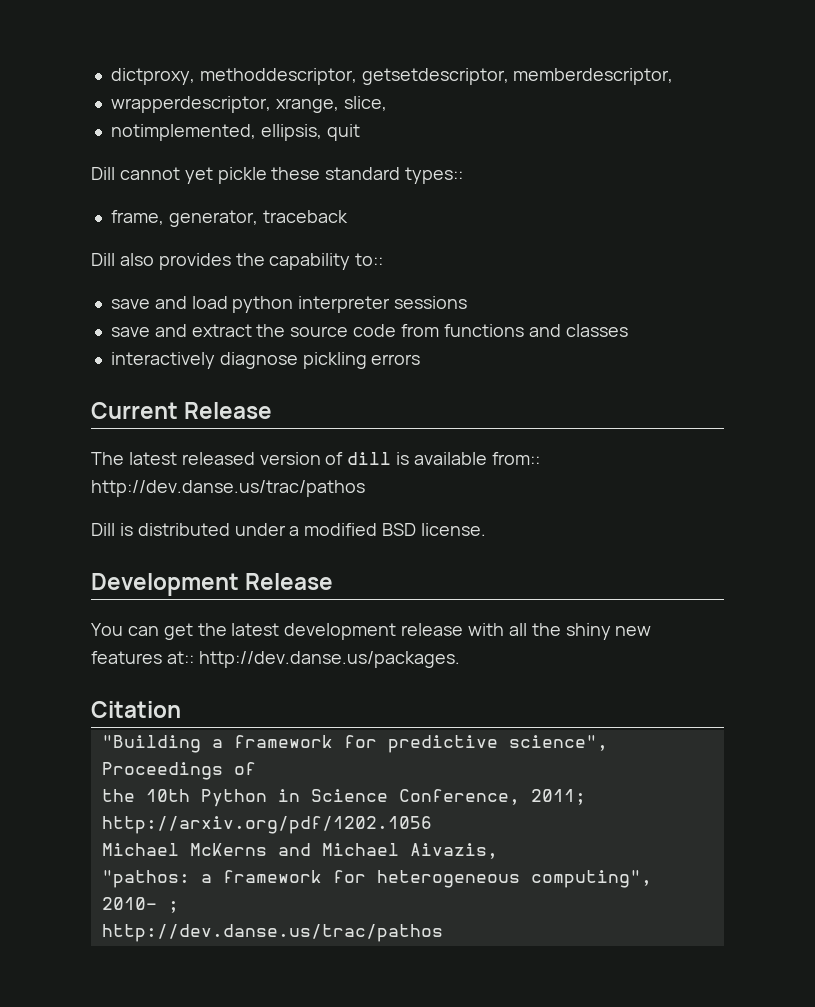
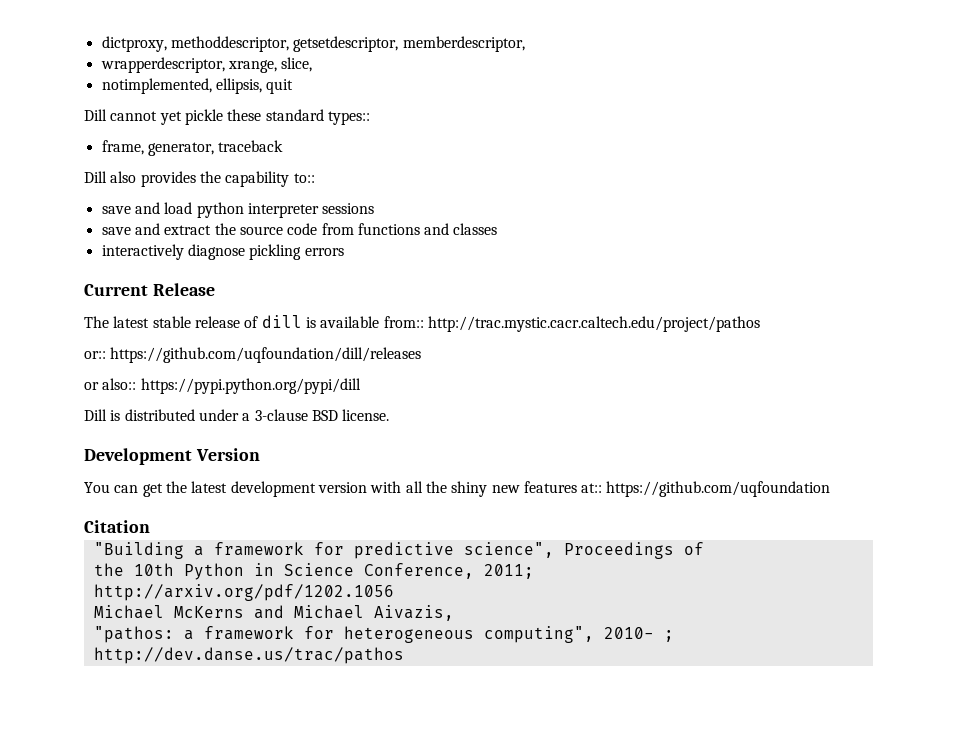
- The latest released version of dill is available from:: http://dev.danse.us/trac/pathos
+ The latest stable release of dill is available from:: http://trac.mystic.cacr.caltech.edu/project/pathos
+ or:: https://github.com/uqfoundation/dill/releases
+ or also:: https://pypi.python.org/pypi/dill
- Dill is distributed under a modified BSD license.
+ Dill is distributed under a 3-clause BSD license.
- Development Release
+ Development Version
- You can get the latest development release with all the shiny new features at:: http://dev.danse.us/packages.
+ You can get the latest development version with all the shiny new features at:: https://github.com/uqfoundation

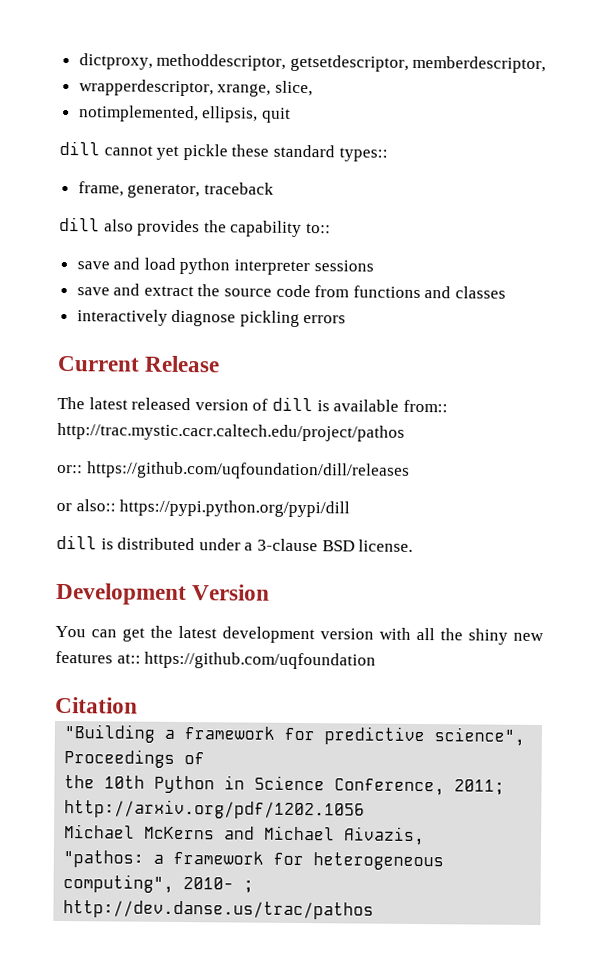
- Dill cannot yet pickle these standard types::
+ dill cannot yet pickle these standard types::
- Dill also provides the capability to::
+ dill also provides the capability to::
- The latest stable release of dill is available from:: http://trac.mystic.cacr.caltech.edu/project/pathos
+ The latest released version of dill is available from:: http://trac.mystic.cacr.caltech.edu/project/pathos
- Dill is distributed under a 3-clause BSD license.
+ dill is distributed under a 3-clause BSD license.

